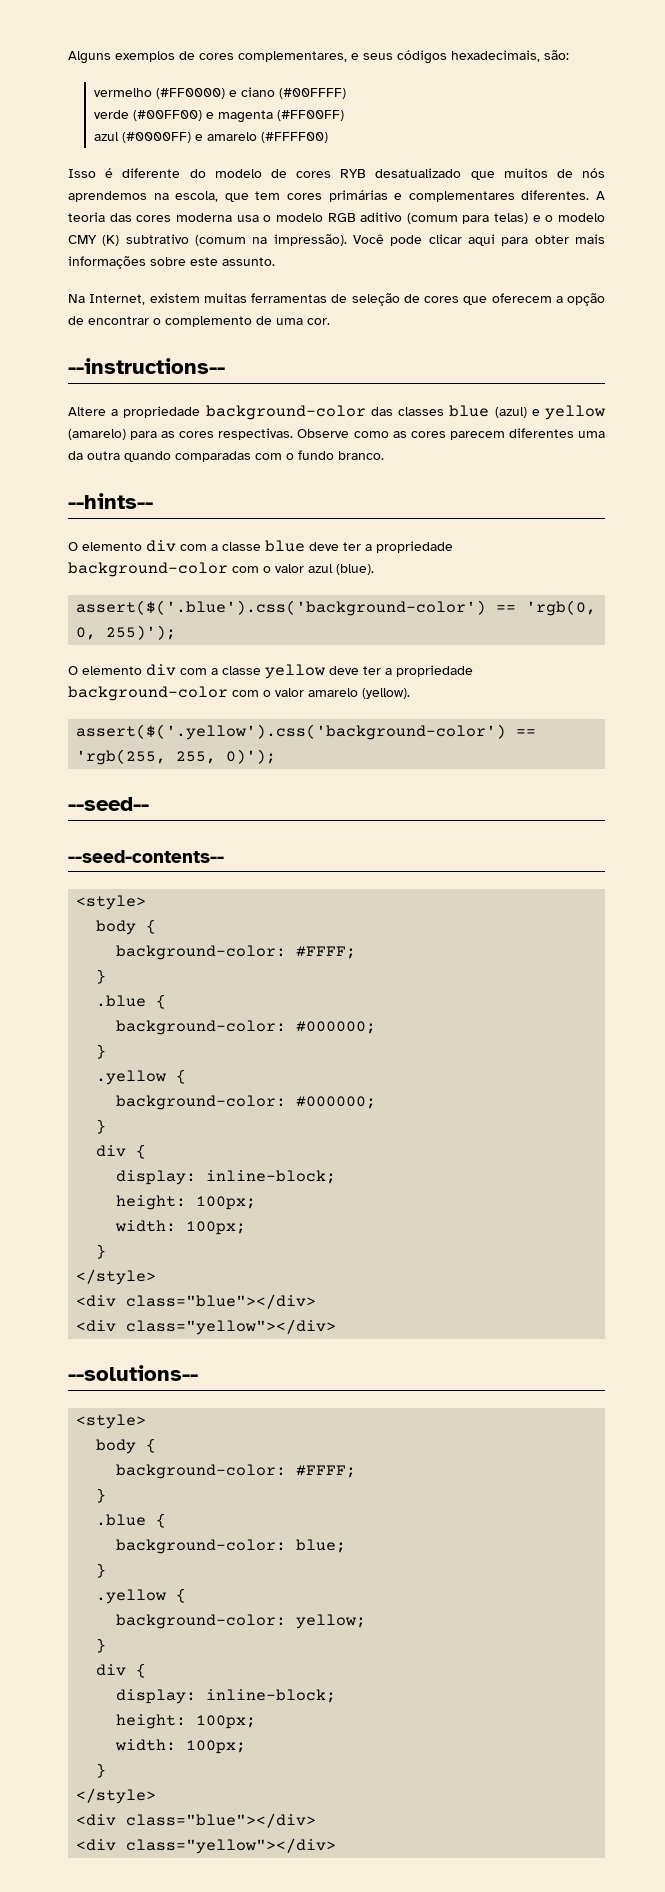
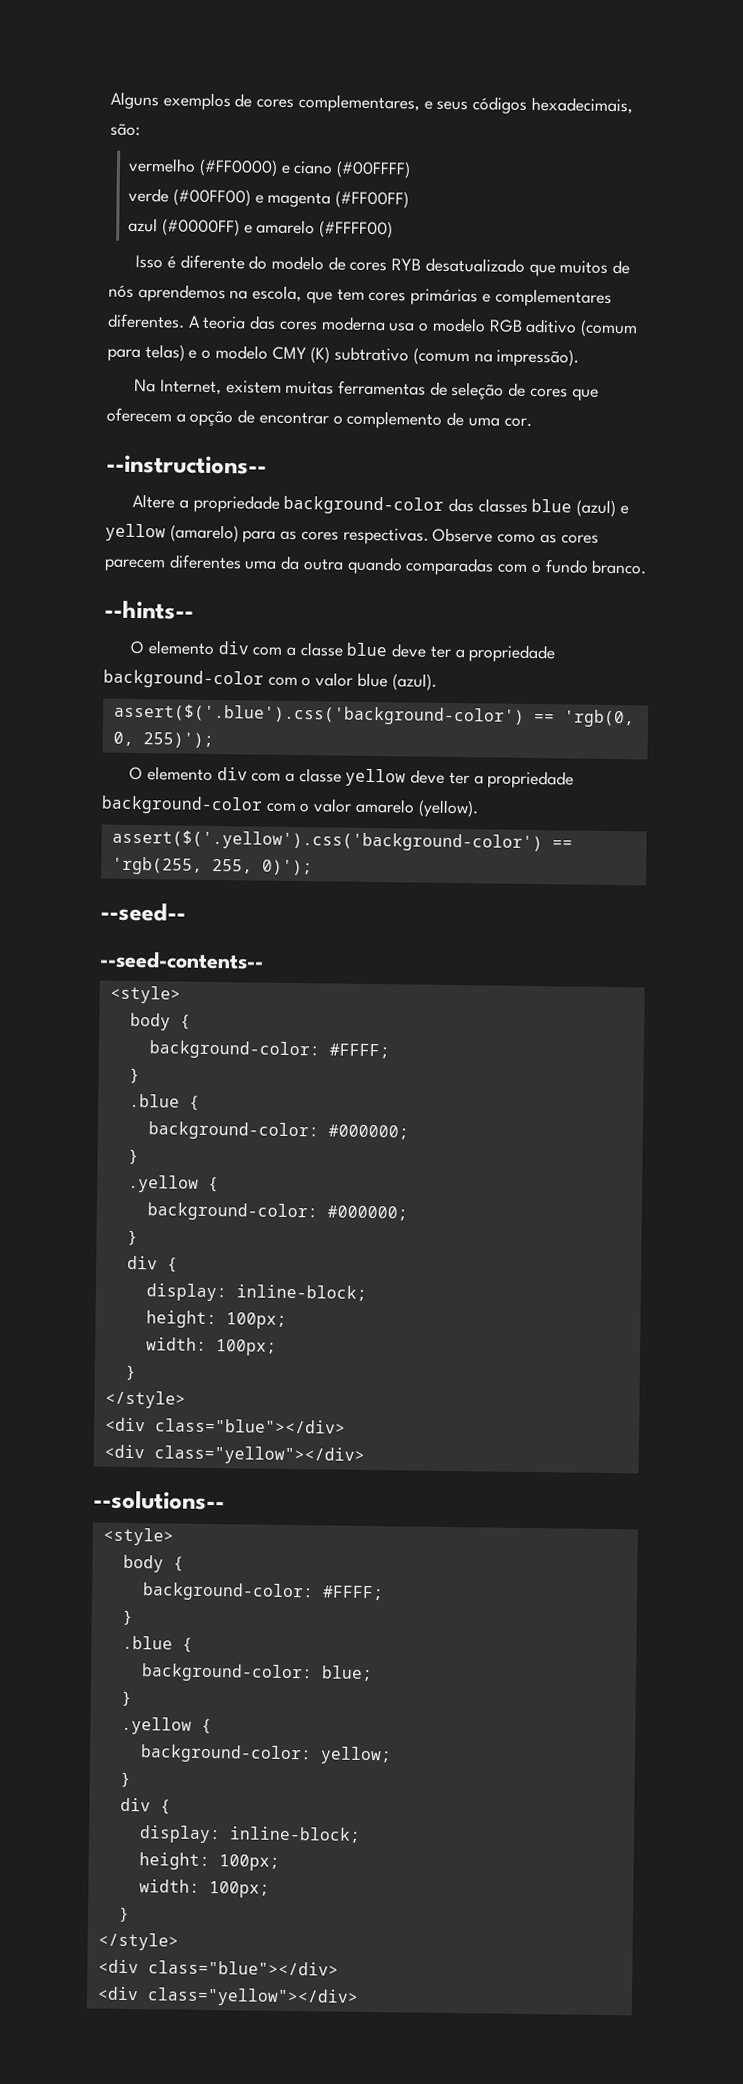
- Você pode clicar aqui para obter mais informações sobre este assunto.
- O elemento div com a classe blue deve ter a propriedade background-color com o valor azul (blue).
+ O elemento div com a classe blue deve ter a propriedade background-color com o valor blue (azul).

